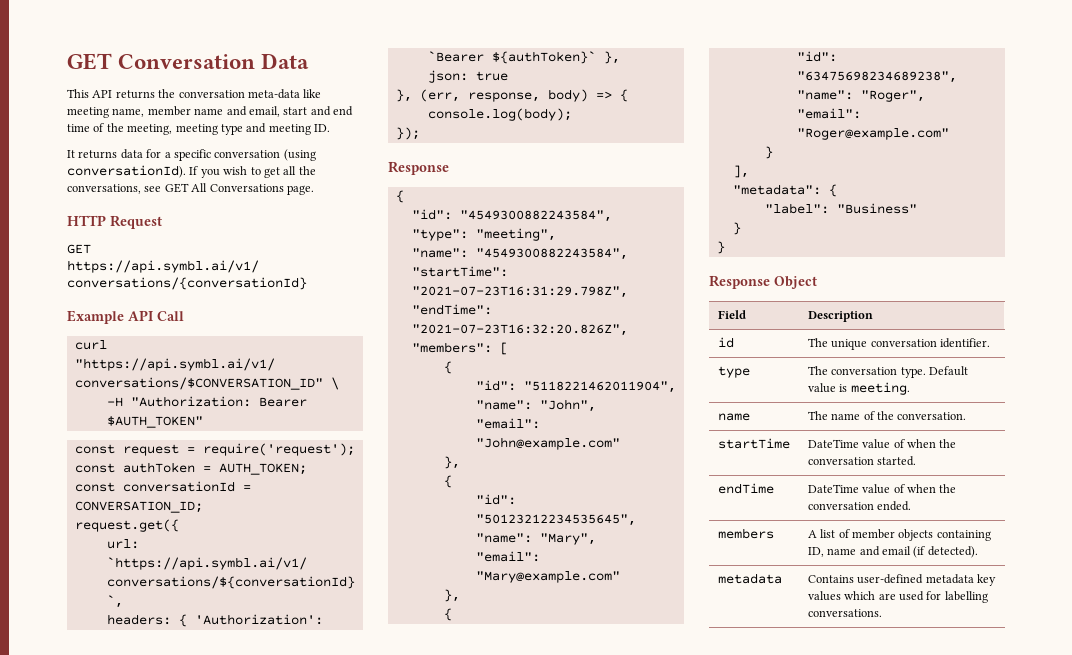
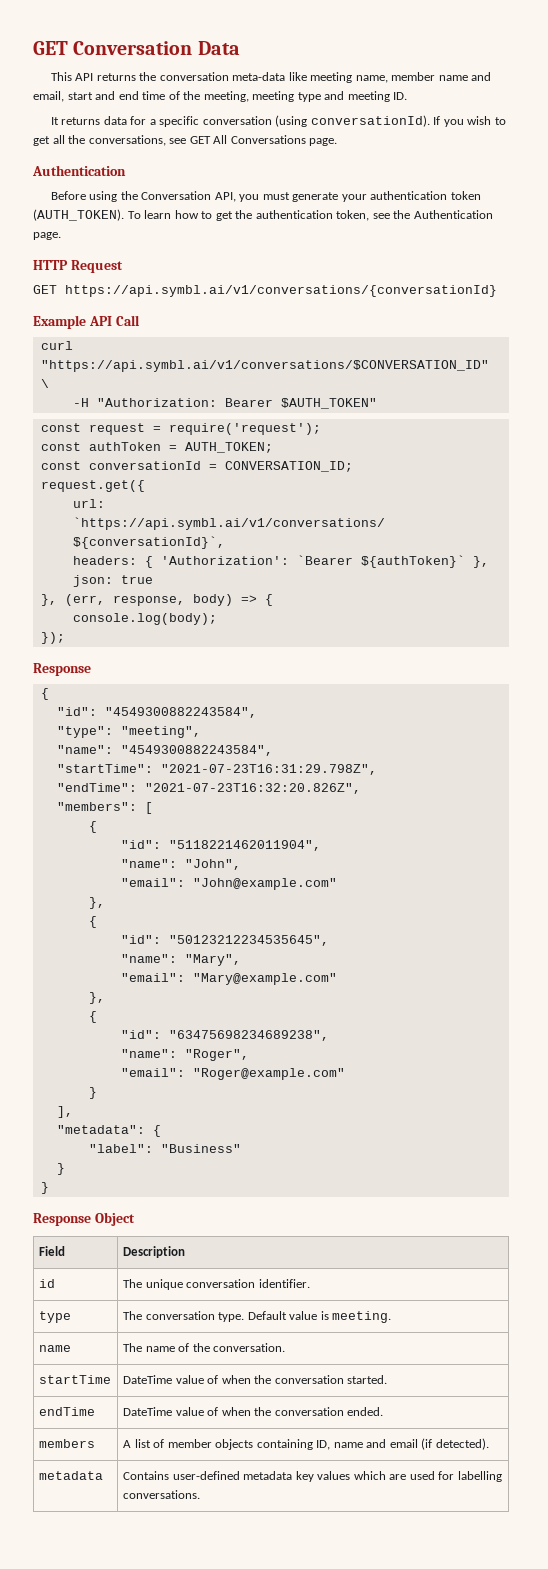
  If you wish to get all the conversations, see GET All Conversations page.
+ Authentication
+ Before using the Conversation API, you must generate your authentication token (AUTH_TOKEN). To learn how to get the authentication token, see the Authentication page.

